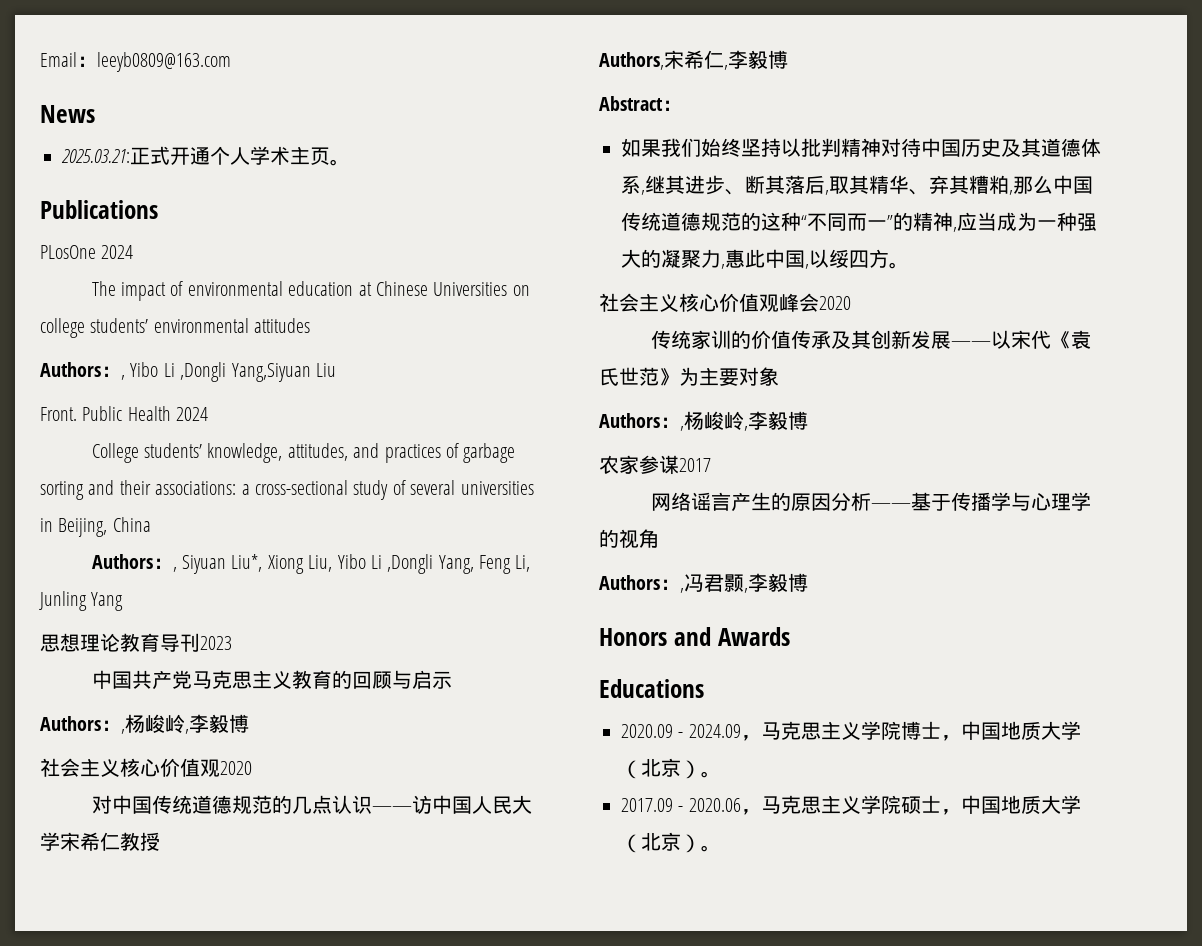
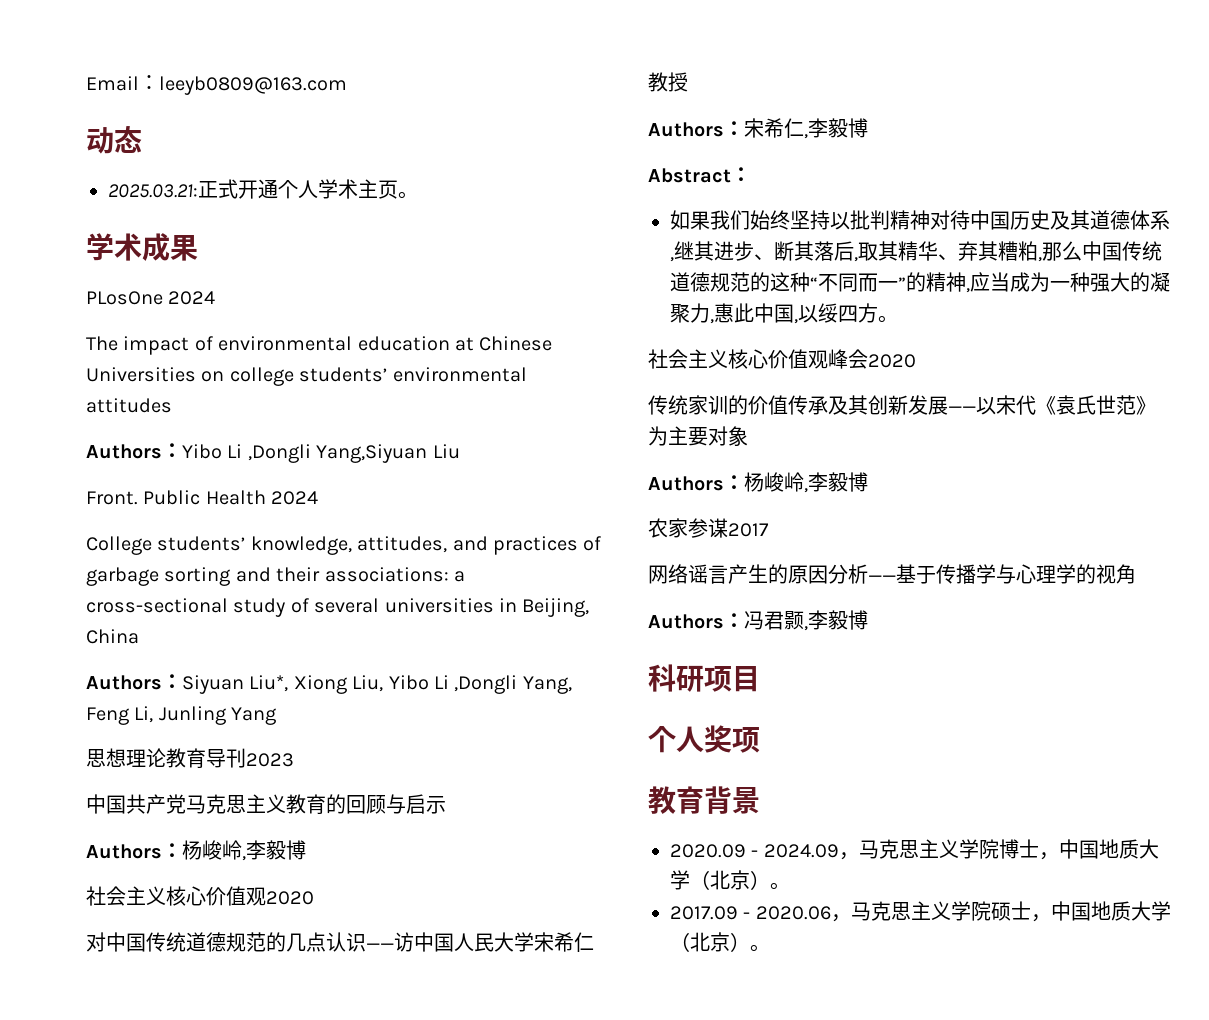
- News
+ 动态
- Publications
+ 学术成果
- Authors：, Yibo Li ,Dongli Yang,Siyuan Liu
+ Authors：Yibo Li ,Dongli Yang,Siyuan Liu
- Authors：, Siyuan Liu*, Xiong Liu, Yibo Li ,Dongli Yang, Feng Li, Junling Yang
+ Authors：Siyuan Liu*, Xiong Liu, Yibo Li ,Dongli Yang, Feng Li, Junling Yang
  中国共产党马克思主义教育的回顾与启示
- Authors：,杨峻岭,李毅博
+ Authors：杨峻岭,李毅博
- Authors,宋希仁,李毅博
+ Authors：宋希仁,李毅博
  传统家训的价值传承及其创新发展——以宋代《袁氏世范》为主要对象
- Authors：,杨峻岭,李毅博
+ Authors：杨峻岭,李毅博
- Authors：,冯君颢,李毅博
+ Authors：冯君颢,李毅博
- Honors and Awards
- Educations
+ 科研项目
+ 个人奖项
+ 教育背景

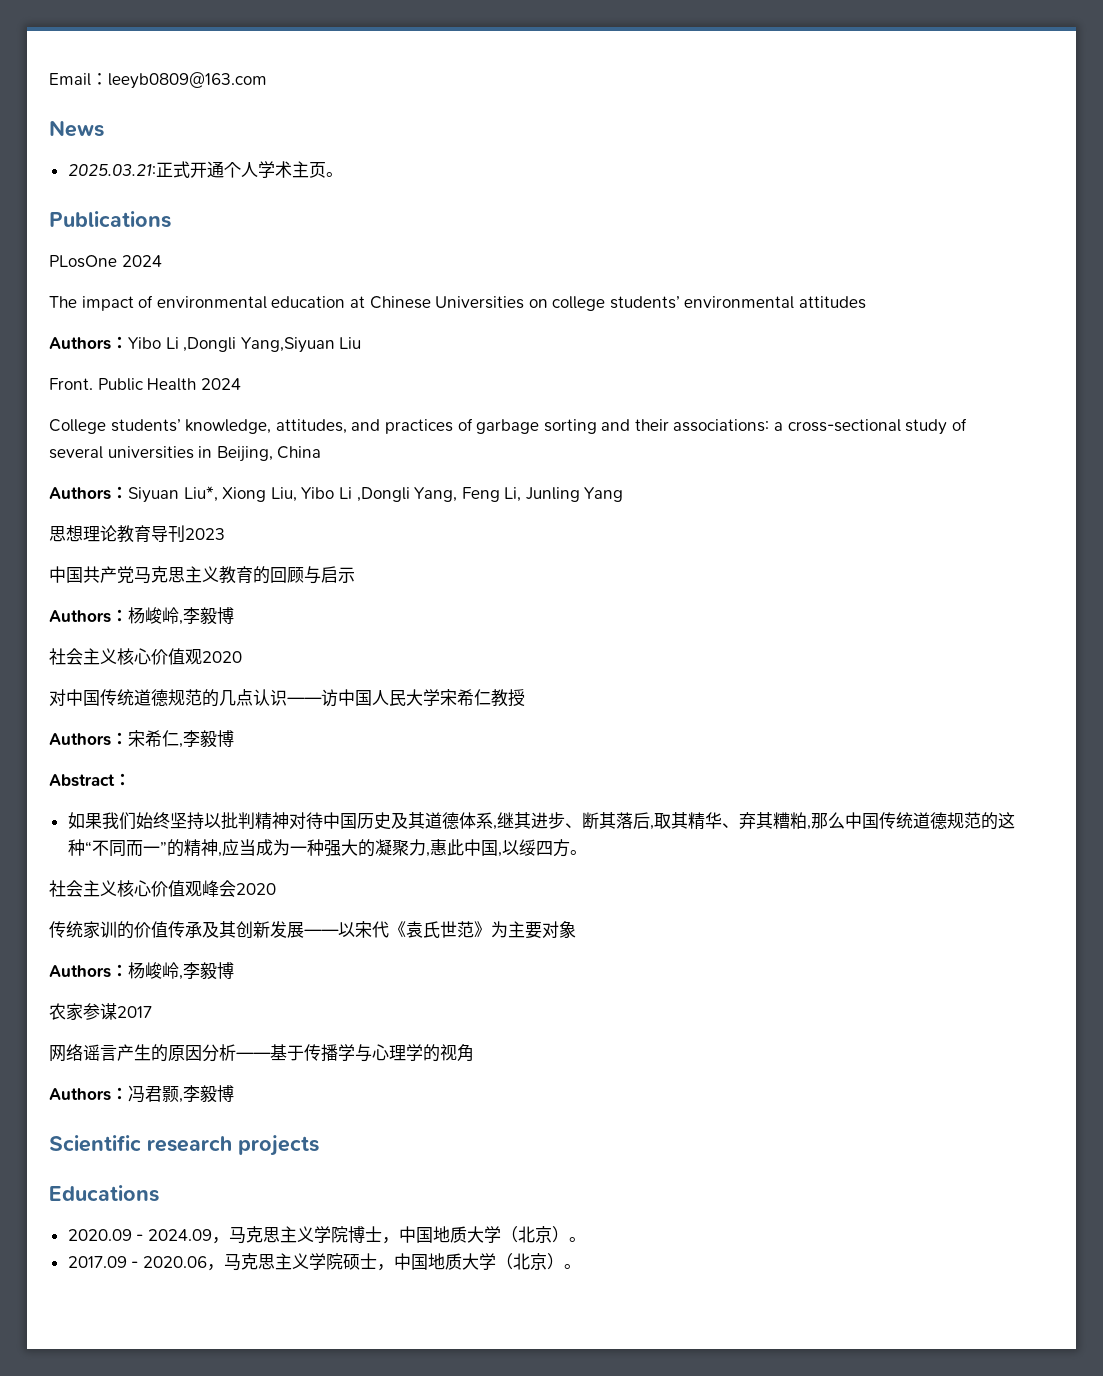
- 动态
+ News
- 学术成果
+ Publications
- 科研项目
- 个人奖项
- 教育背景
+ Scientific research projects
+ Educations

